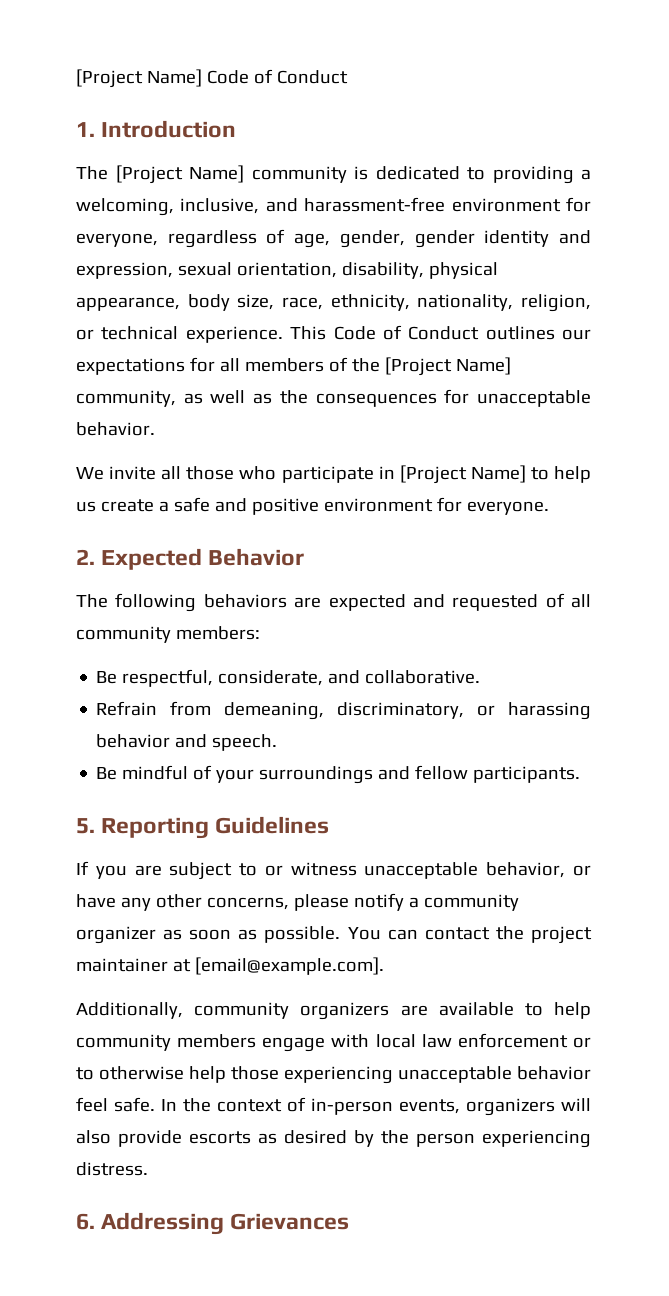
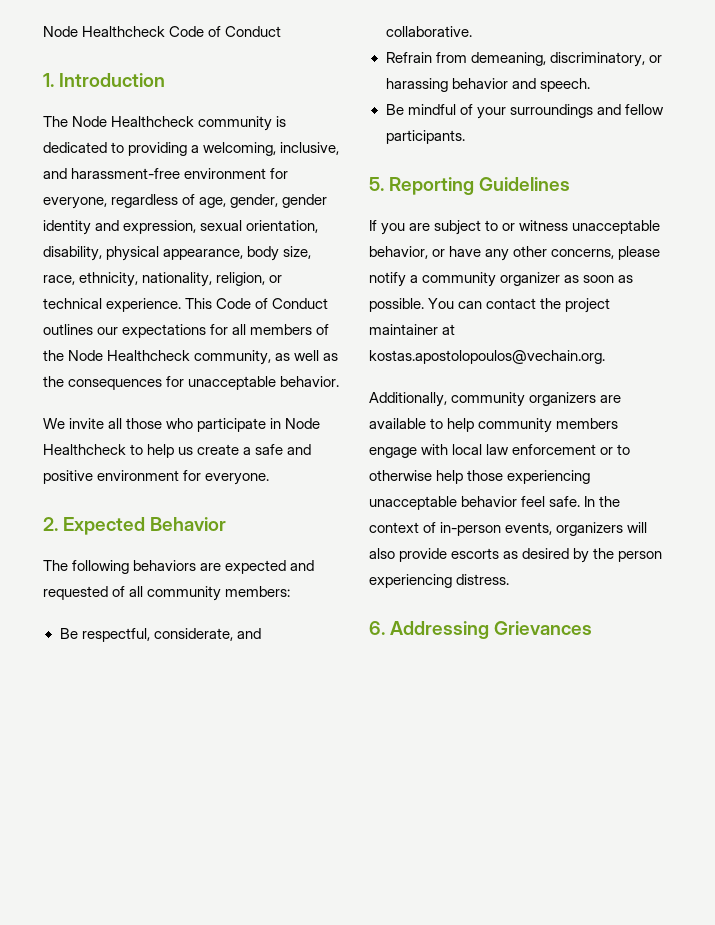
- [Project Name] Code of Conduct
+ Node Healthcheck Code of Conduct
- The [Project Name] community is dedicated to providing a welcoming, inclusive, and harassment-free environment for everyone, regardless of age, gender, gender identity and expression, sexual orientation, disability, physical appearance, body size, race, ethnicity, nationality, religion, or technical experience.
+ The Node Healthcheck community is dedicated to providing a welcoming, inclusive, and harassment-free environment for everyone, regardless of age, gender, gender identity and expression, sexual orientation, disability, physical appearance, body size, race, ethnicity, nationality, religion, or technical experience.
- This Code of Conduct outlines our expectations for all members of the [Project Name] community, as well as the consequences for unacceptable behavior.
+ This Code of Conduct outlines our expectations for all members of the Node Healthcheck community, as well as the consequences for unacceptable behavior.
- We invite all those who participate in [Project Name] to help us create a safe and positive environment for everyone.
+ We invite all those who participate in Node Healthcheck to help us create a safe and positive environment for everyone.
- You can contact the project maintainer at [email@example.com].
+ You can contact the project maintainer at kostas.apostolopoulos@vechain.org.

